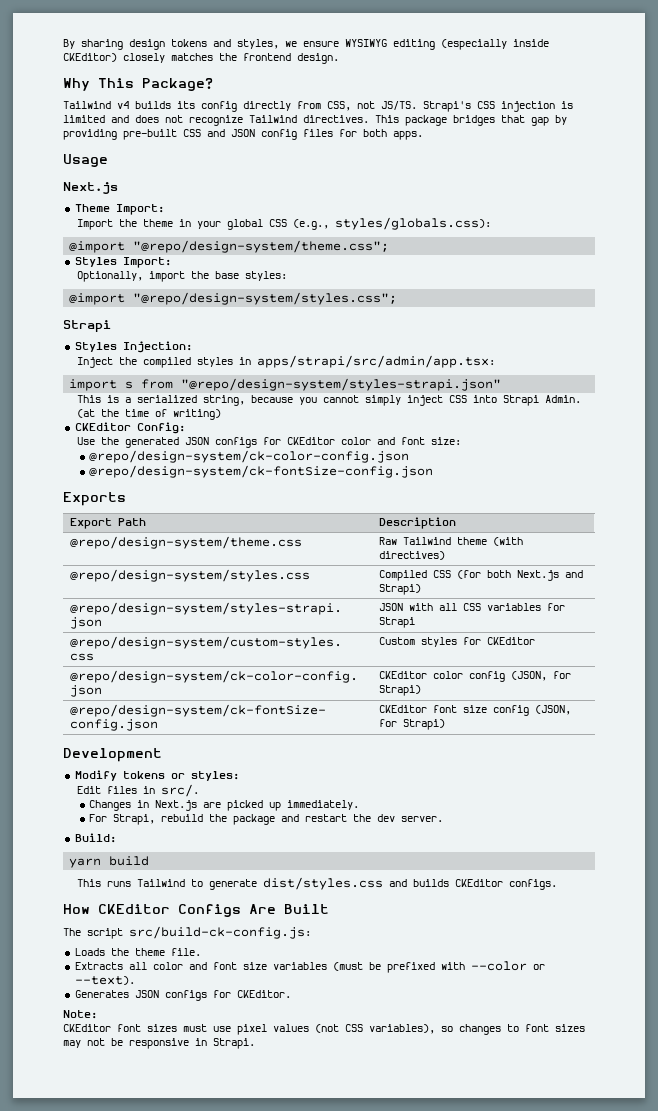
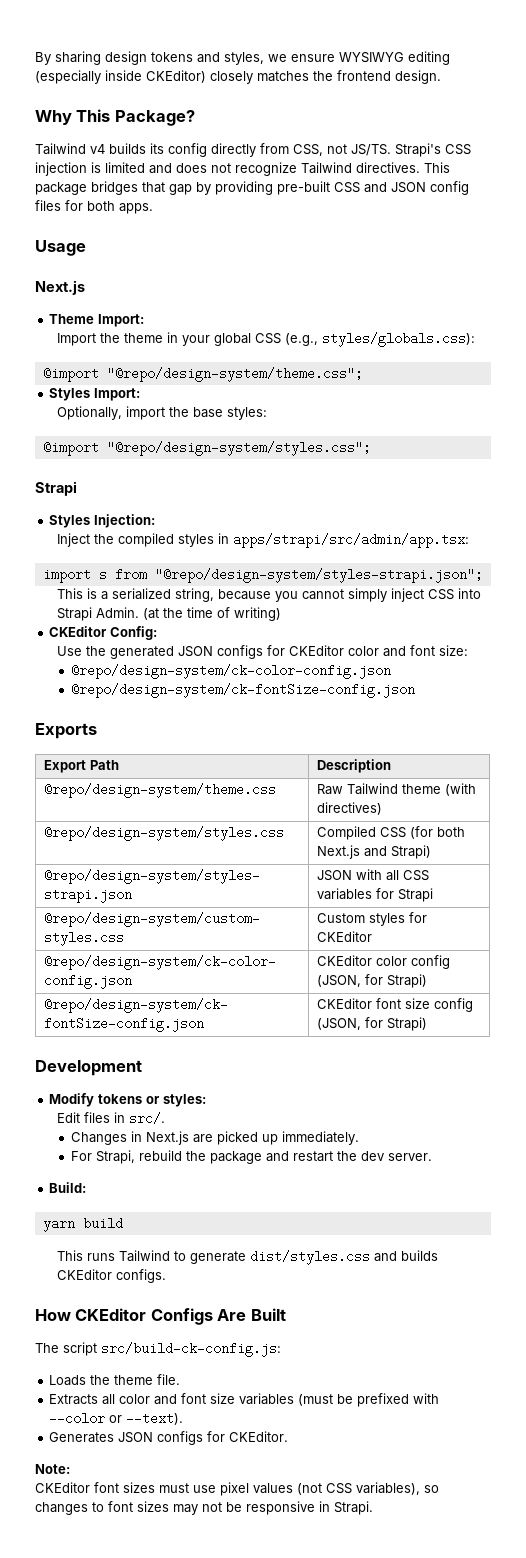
- import s from "@repo/design-system/styles-strapi.json"
+ import s from "@repo/design-system/styles-strapi.json";

